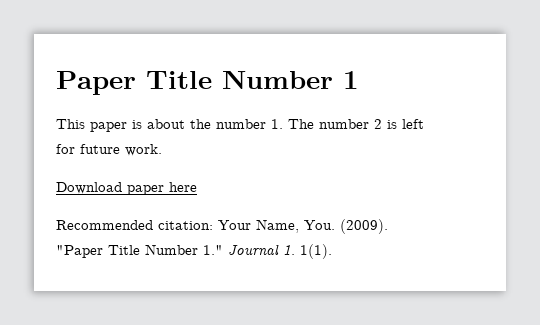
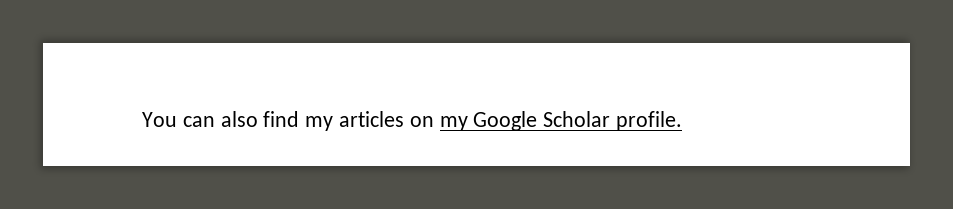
- Paper Title Number 1
- This paper is about the number 1. The number 2 is left for future work.
- Download paper here
- Recommended citation: Your Name, You. (2009). "Paper Title Number 1." Journal 1. 1(1).
+ You can also find my articles on my Google Scholar profile.

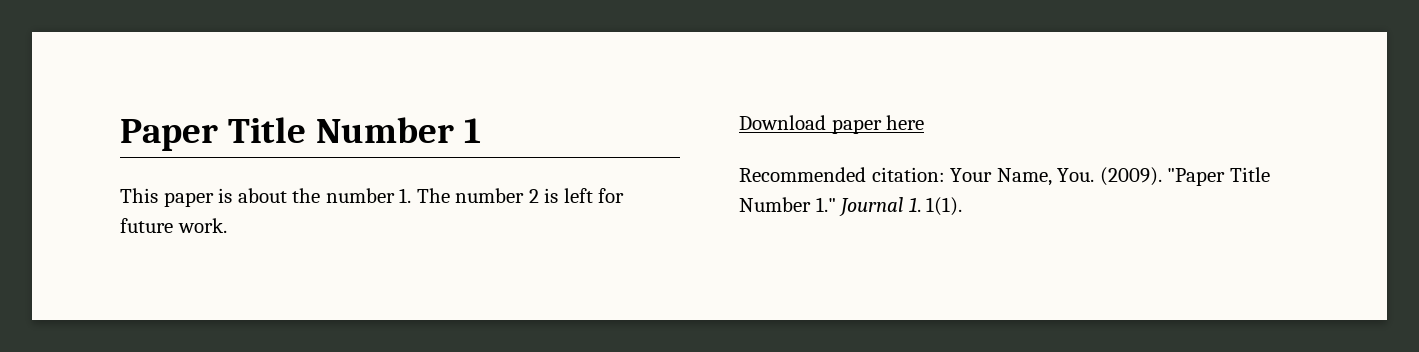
- You can also find my articles on my Google Scholar profile.
+ Paper Title Number 1
+ This paper is about the number 1. The number 2 is left for future work.
+ Download paper here
+ Recommended citation: Your Name, You. (2009). "Paper Title Number 1." Journal 1. 1(1).

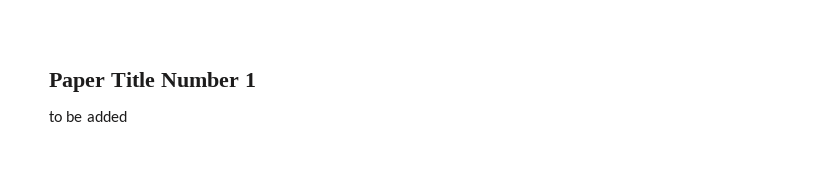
- This paper is about the number 1. The number 2 is left for future work.
- Download paper here
- Recommended citation: Your Name, You. (2009). "Paper Title Number 1." Journal 1. 1(1).
+ to be added

